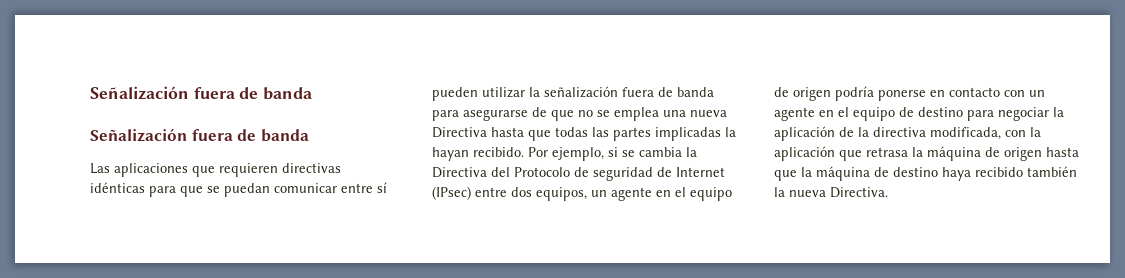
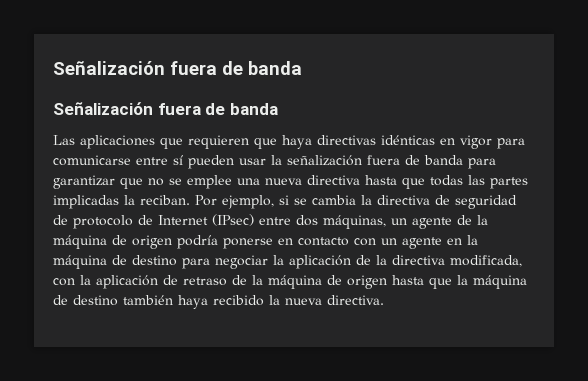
- Las aplicaciones que requieren directivas idénticas para que se puedan comunicar entre sí pueden utilizar la señalización fuera de banda para asegurarse de que no se emplea una nueva Directiva hasta que todas las partes implicadas la hayan recibido.
+ Las aplicaciones que requieren que haya directivas idénticas en vigor para comunicarse entre sí pueden usar la señalización fuera de banda para garantizar que no se emplee una nueva directiva hasta que todas las partes implicadas la reciban.
- Por ejemplo, si se cambia la Directiva del Protocolo de seguridad de Internet (IPsec) entre dos equipos, un agente en el equipo de origen podría ponerse en contacto con un agente en el equipo de destino para negociar la aplicación de la directiva modificada, con la aplicación que retrasa la máquina de origen hasta que la máquina de destino haya recibido también la nueva Directiva.
+ Por ejemplo, si se cambia la directiva de seguridad de protocolo de Internet (IPsec) entre dos máquinas, un agente de la máquina de origen podría ponerse en contacto con un agente en la máquina de destino para negociar la aplicación de la directiva modificada, con la aplicación de retraso de la máquina de origen hasta que la máquina de destino también haya recibido la nueva directiva.

